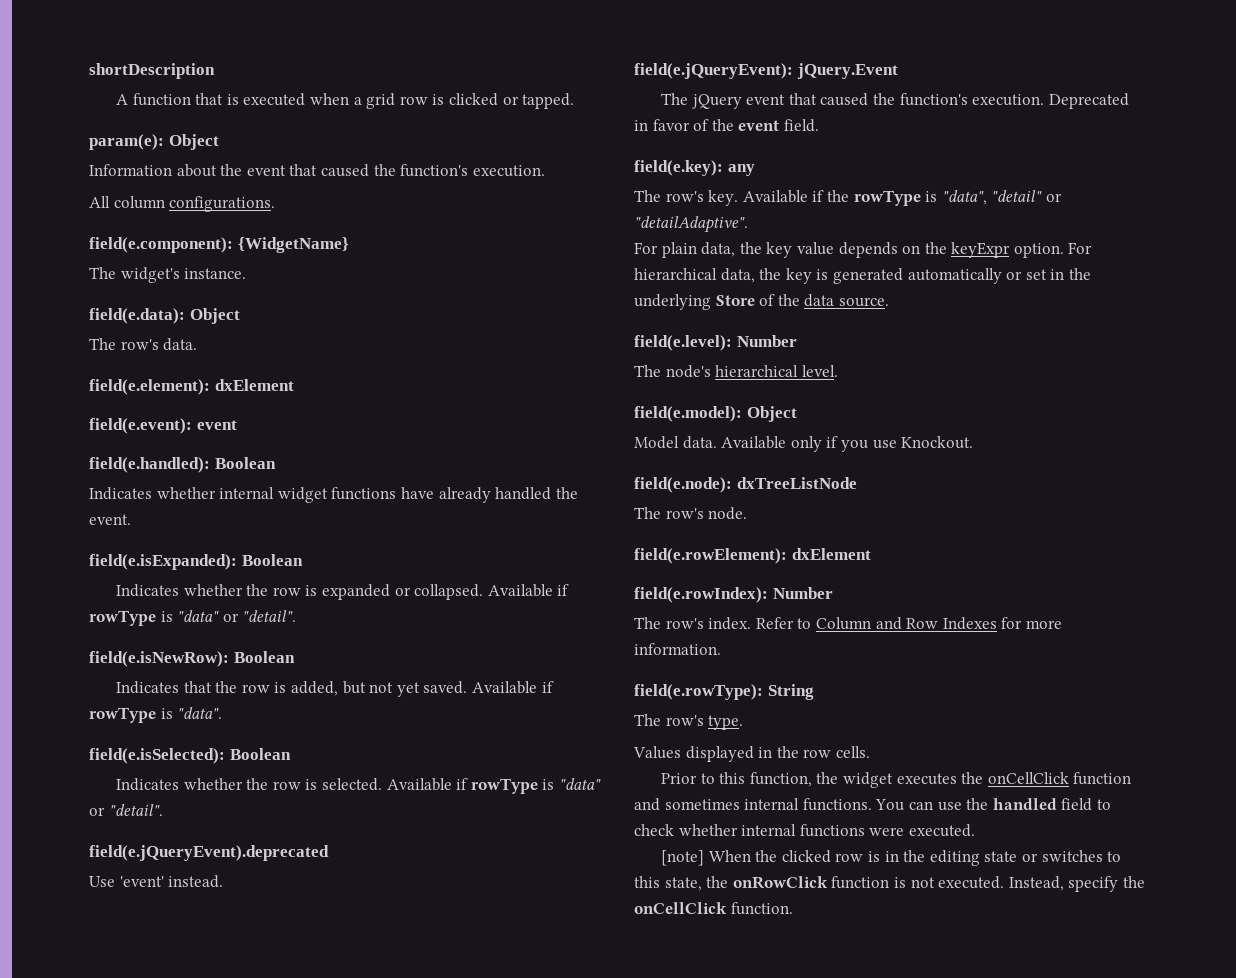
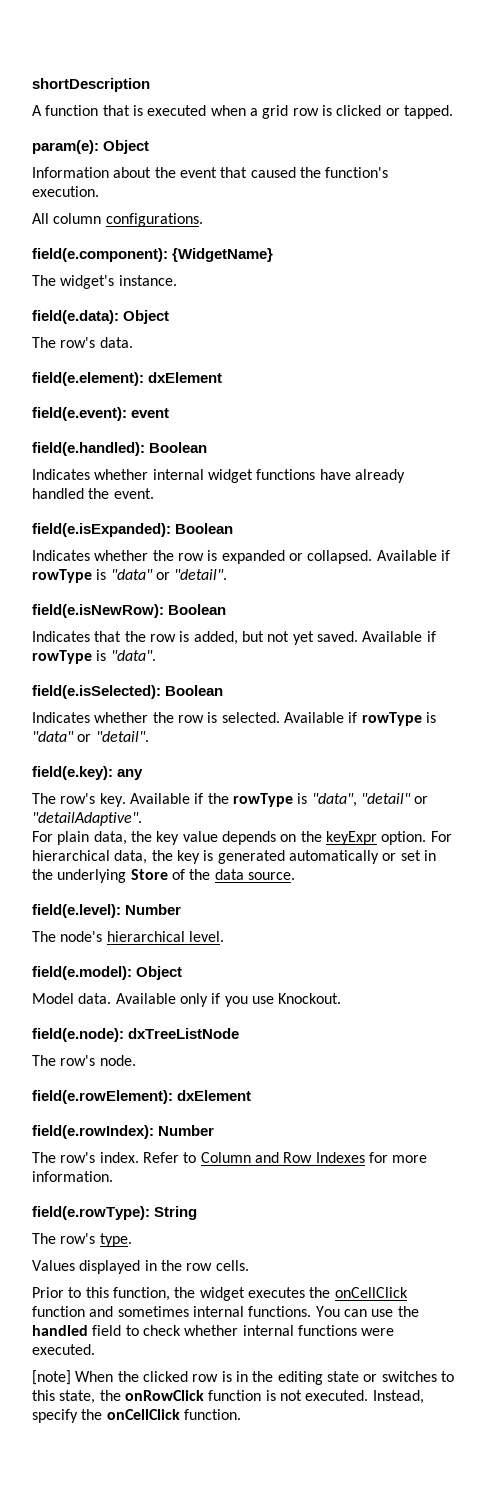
- field(e.jQueryEvent).deprecated
- Use 'event' instead.
- field(e.jQueryEvent): jQuery.Event
- The jQuery event that caused the function's execution. Deprecated in favor of the event field.

